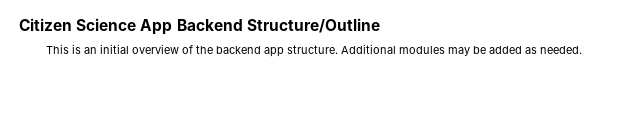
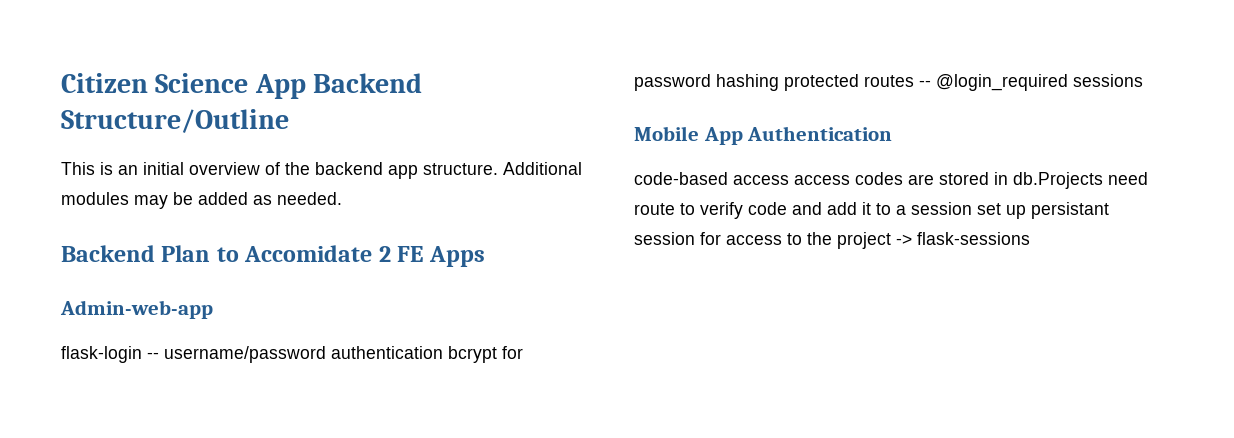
+ Backend Plan to Accomidate 2 FE Apps
+ Admin-web-app
+ flask-login -- username/password authentication bcrypt for password hashing protected routes -- @login_required sessions
+ Mobile App Authentication
+ code-based access access codes are stored in db.Projects need route to verify code and add it to a session set up persistant session for access to the project -> flask-sessions

